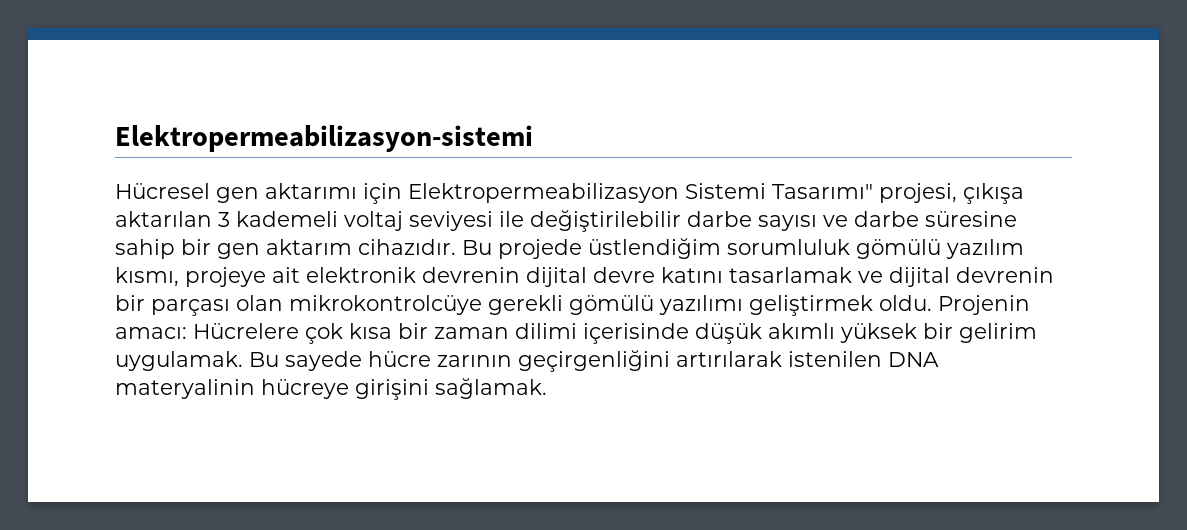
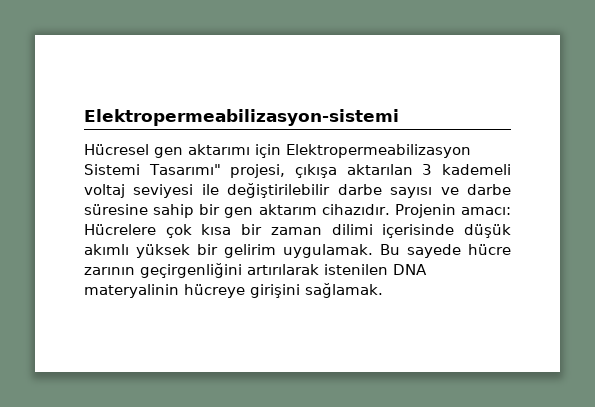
- Bu projede üstlendiğim sorumluluk gömülü yazılım kısmı, projeye ait elektronik devrenin dijital devre katını tasarlamak ve dijital devrenin bir parçası olan mikrokontrolcüye gerekli gömülü yazılımı geliştirmek oldu.

